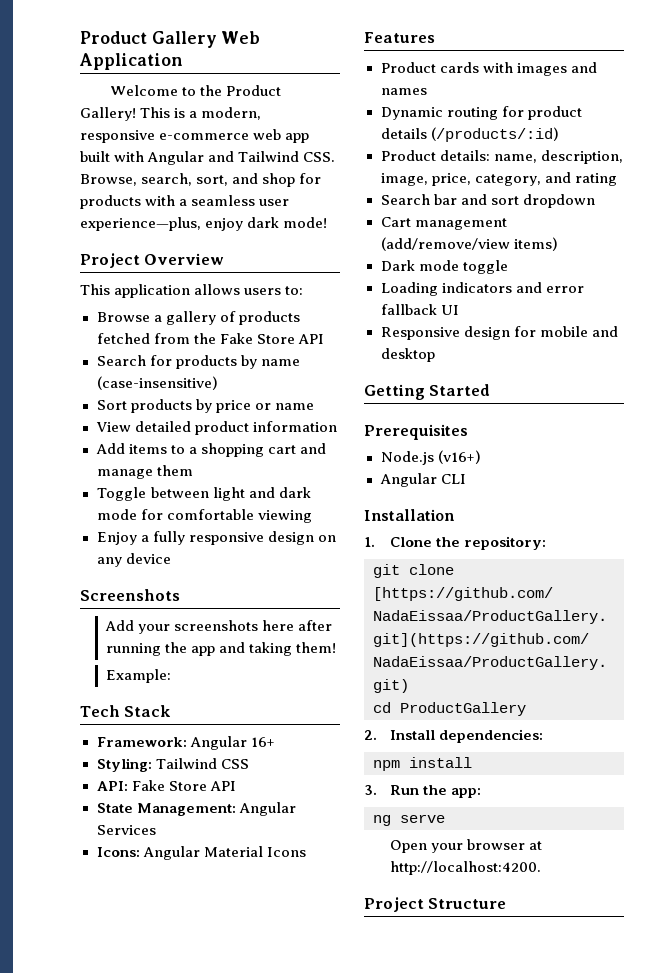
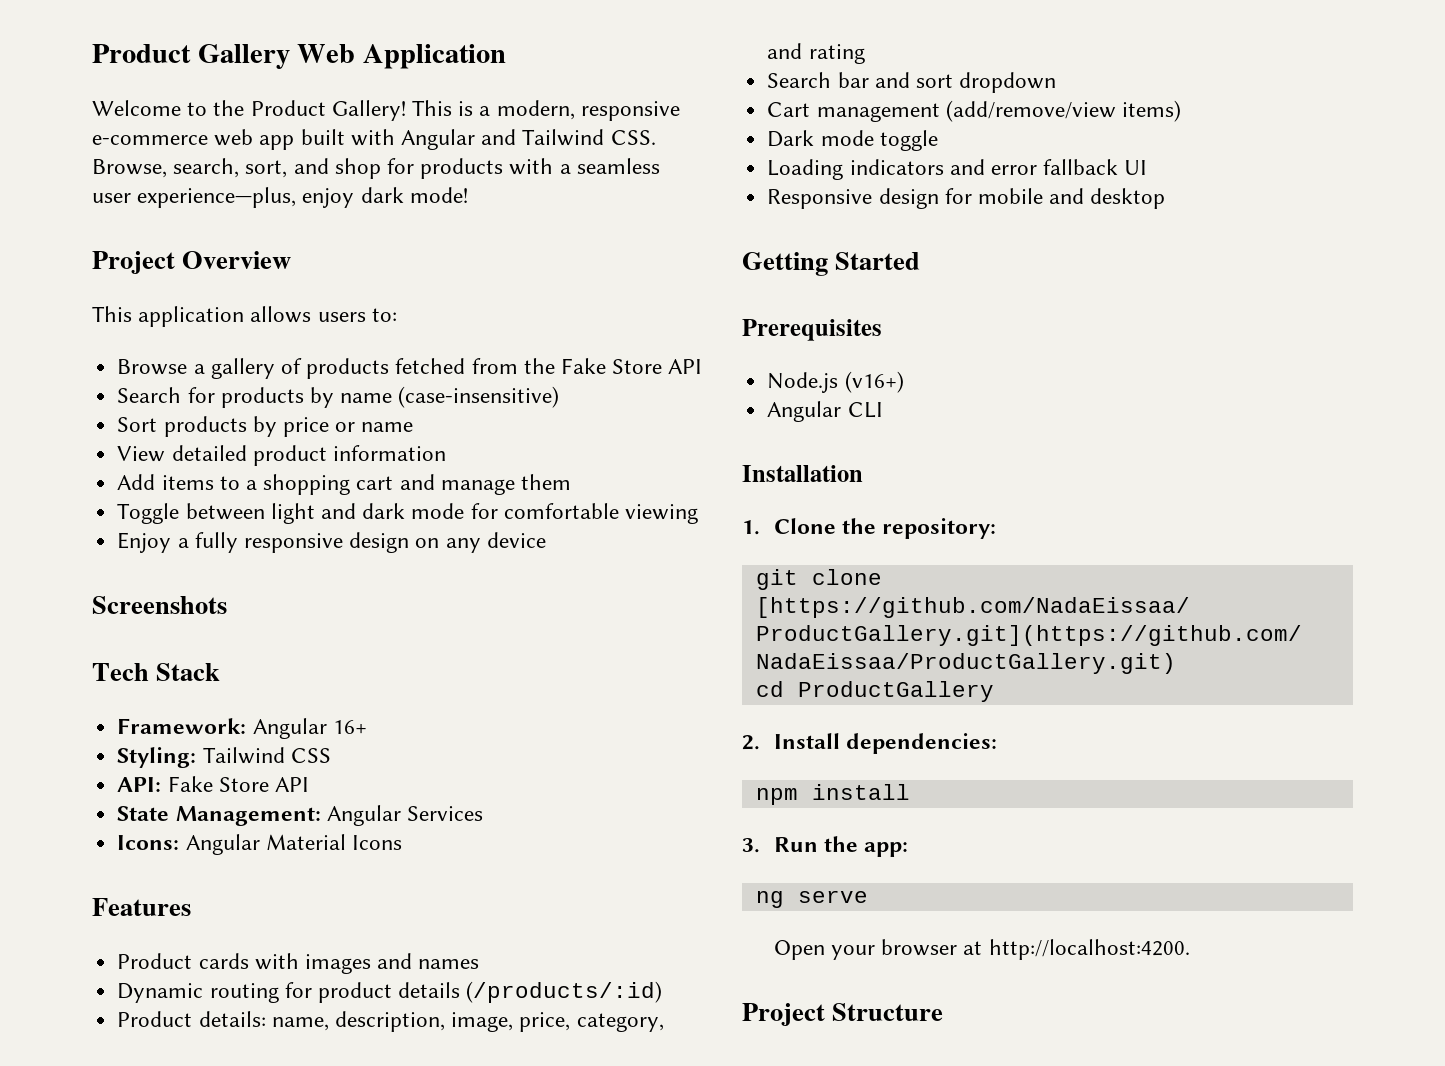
- Add your screenshots here after running the app and taking them!
- Example:

